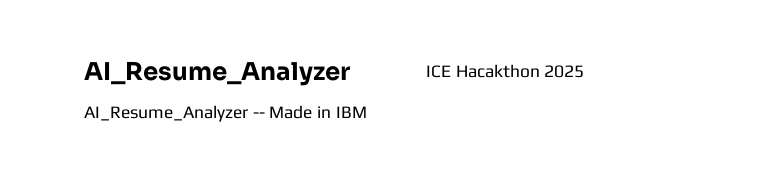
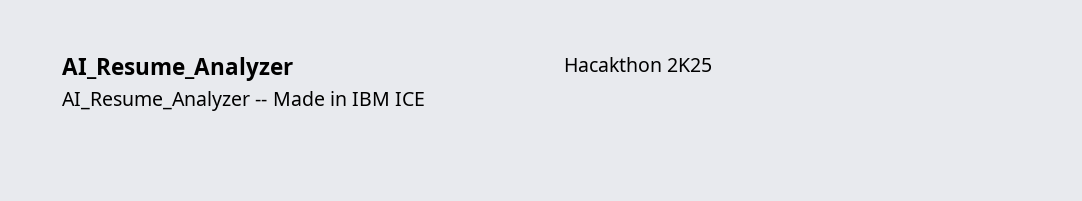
- AI_Resume_Analyzer -- Made in IBM ICE Hacakthon 2025
+ AI_Resume_Analyzer -- Made in IBM ICE Hacakthon 2K25

